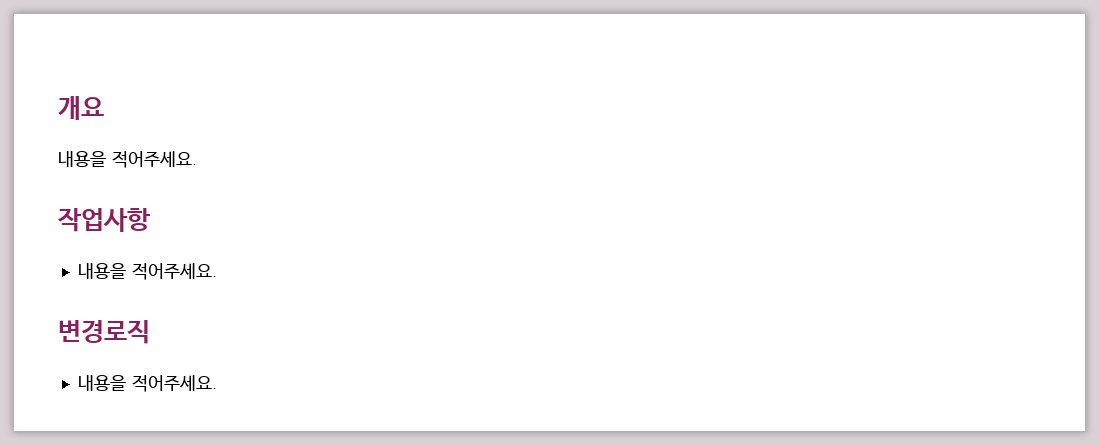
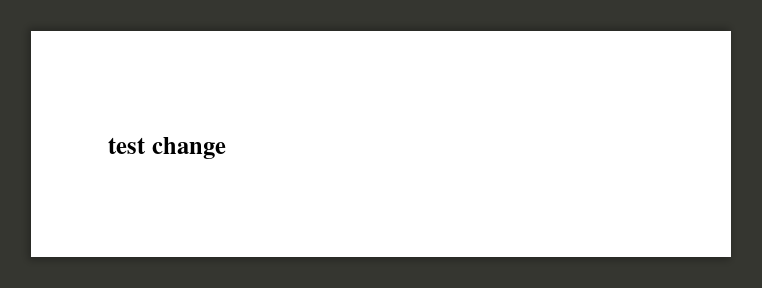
- 개요
- 내용을 적어주세요.
- 작업사항
- 내용을 적어주세요.
- 변경로직
- 내용을 적어주세요.
+ test change

